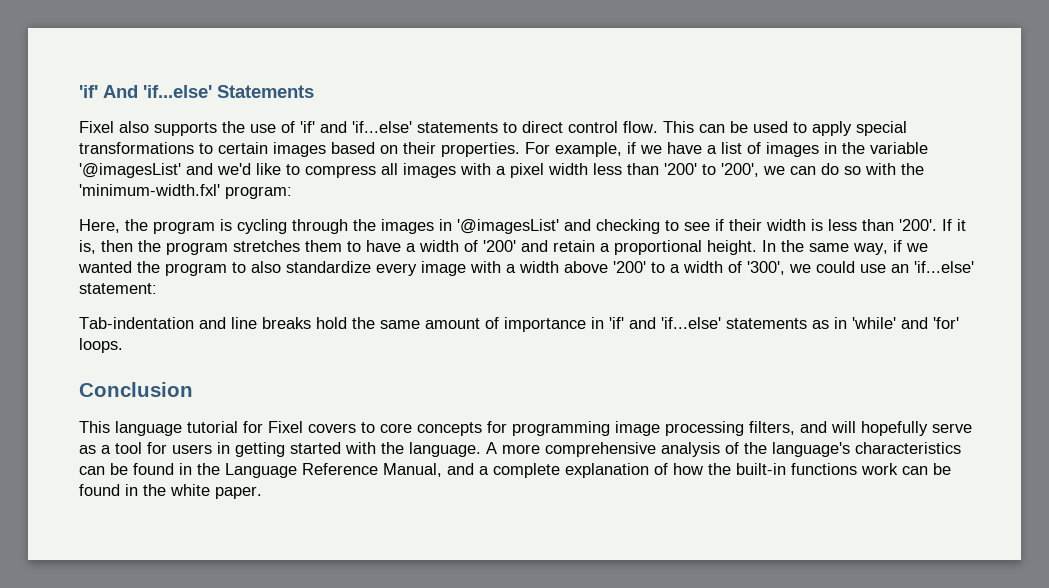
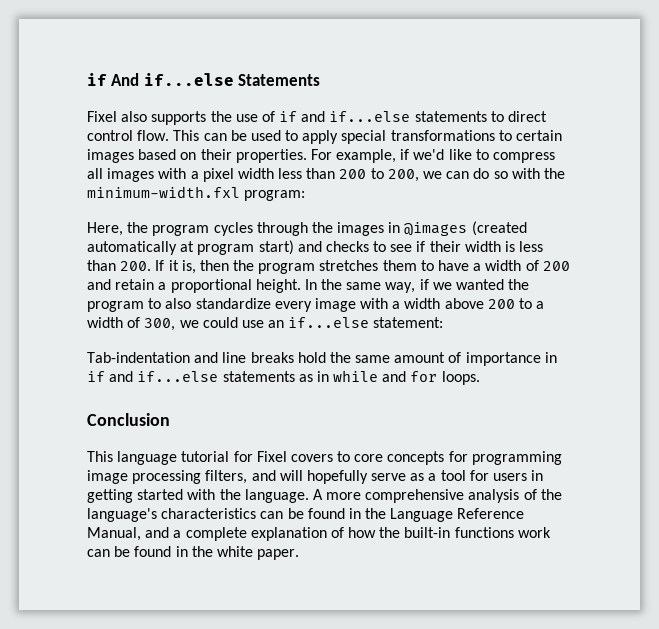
- 'if' And 'if...else' Statements
+ if And if...else Statements
- Fixel also supports the use of 'if' and 'if...else' statements to direct control flow.
+ Fixel also supports the use of if and if...else statements to direct control flow.
- For example, if we have a list of images in the variable '@imagesList' and we'd like to compress all images with a pixel width less than '200' to '200', we can do so with the 'minimum-width.fxl' program:
+ For example, if we'd like to compress all images with a pixel width less than 200 to 200, we can do so with the minimum-width.fxl program:
- Here, the program is cycling through the images in '@imagesList' and checking to see if their width is less than '200'. If it is, then the program stretches them to have a width of '200' and retain a proportional height.
+ Here, the program cycles through the images in @images (created automatically at program start) and checks to see if their width is less than 200. If it is, then the program stretches them to have a width of 200 and retain a proportional height.
- In the same way, if we wanted the program to also standardize every image with a width above '200' to a width of '300', we could use an 'if...else' statement:
+ In the same way, if we wanted the program to also standardize every image with a width above 200 to a width of 300, we could use an if...else statement:
- Tab-indentation and line breaks hold the same amount of importance in 'if' and 'if...else' statements as in 'while' and 'for' loops.
+ Tab-indentation and line breaks hold the same amount of importance in if and if...else statements as in while and for loops.

